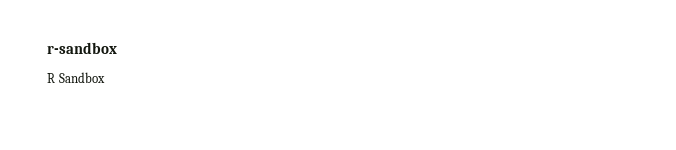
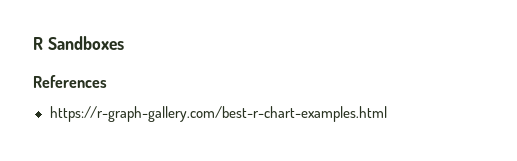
- r-sandbox
- R Sandbox
+ R Sandboxes
+ References
+ https://r-graph-gallery.com/best-r-chart-examples.html

